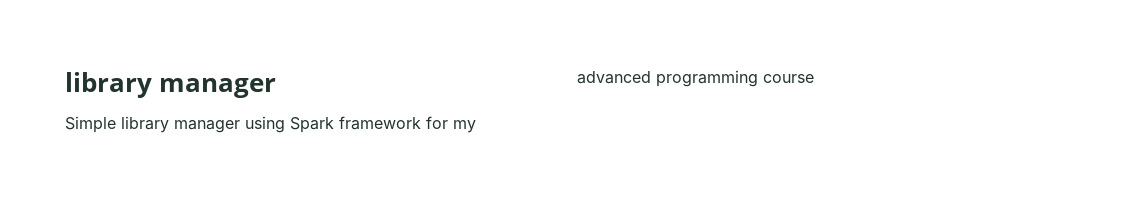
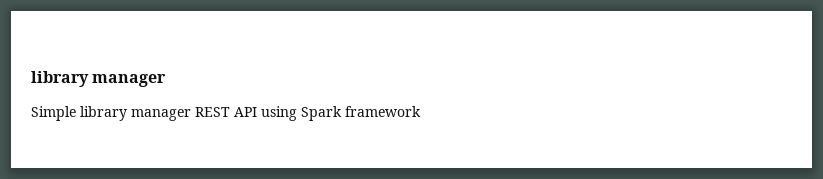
- Simple library manager using Spark framework for my advanced programming course
+ Simple library manager REST API using Spark framework

